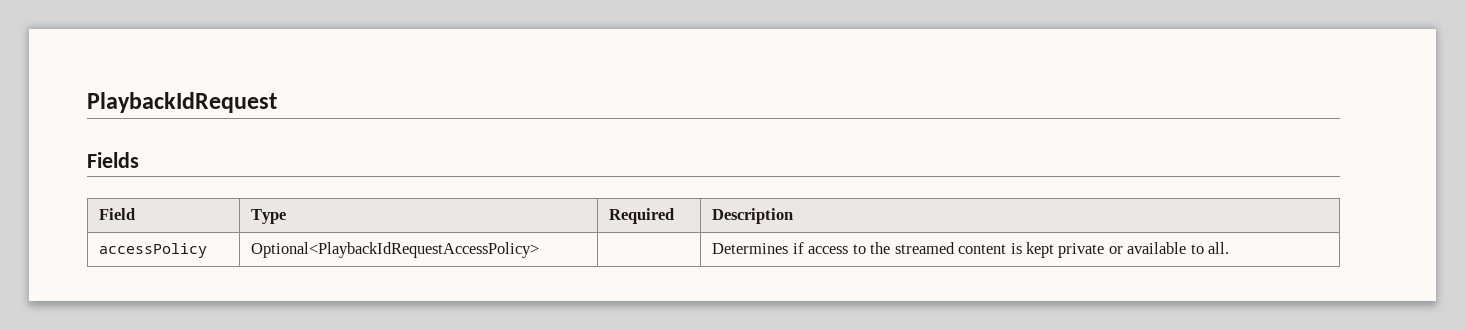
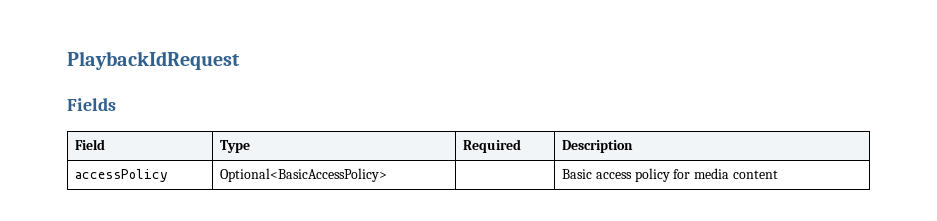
- accessPolicy | Optional<PlaybackIdRequestAccessPolicy> | | Determines if access to the streamed content is kept private or available to all.
+ accessPolicy | Optional<BasicAccessPolicy> | | Basic access policy for media content

